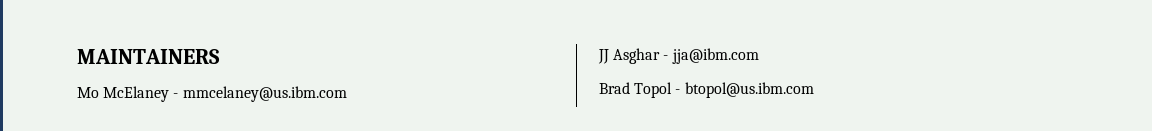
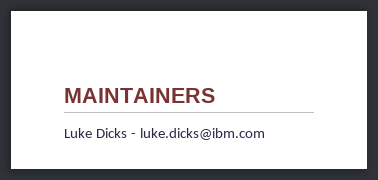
- Mo McElaney - mmcelaney@us.ibm.com
- JJ Asghar - jja@ibm.com
- Brad Topol - btopol@us.ibm.com
+ Luke Dicks - luke.dicks@ibm.com

